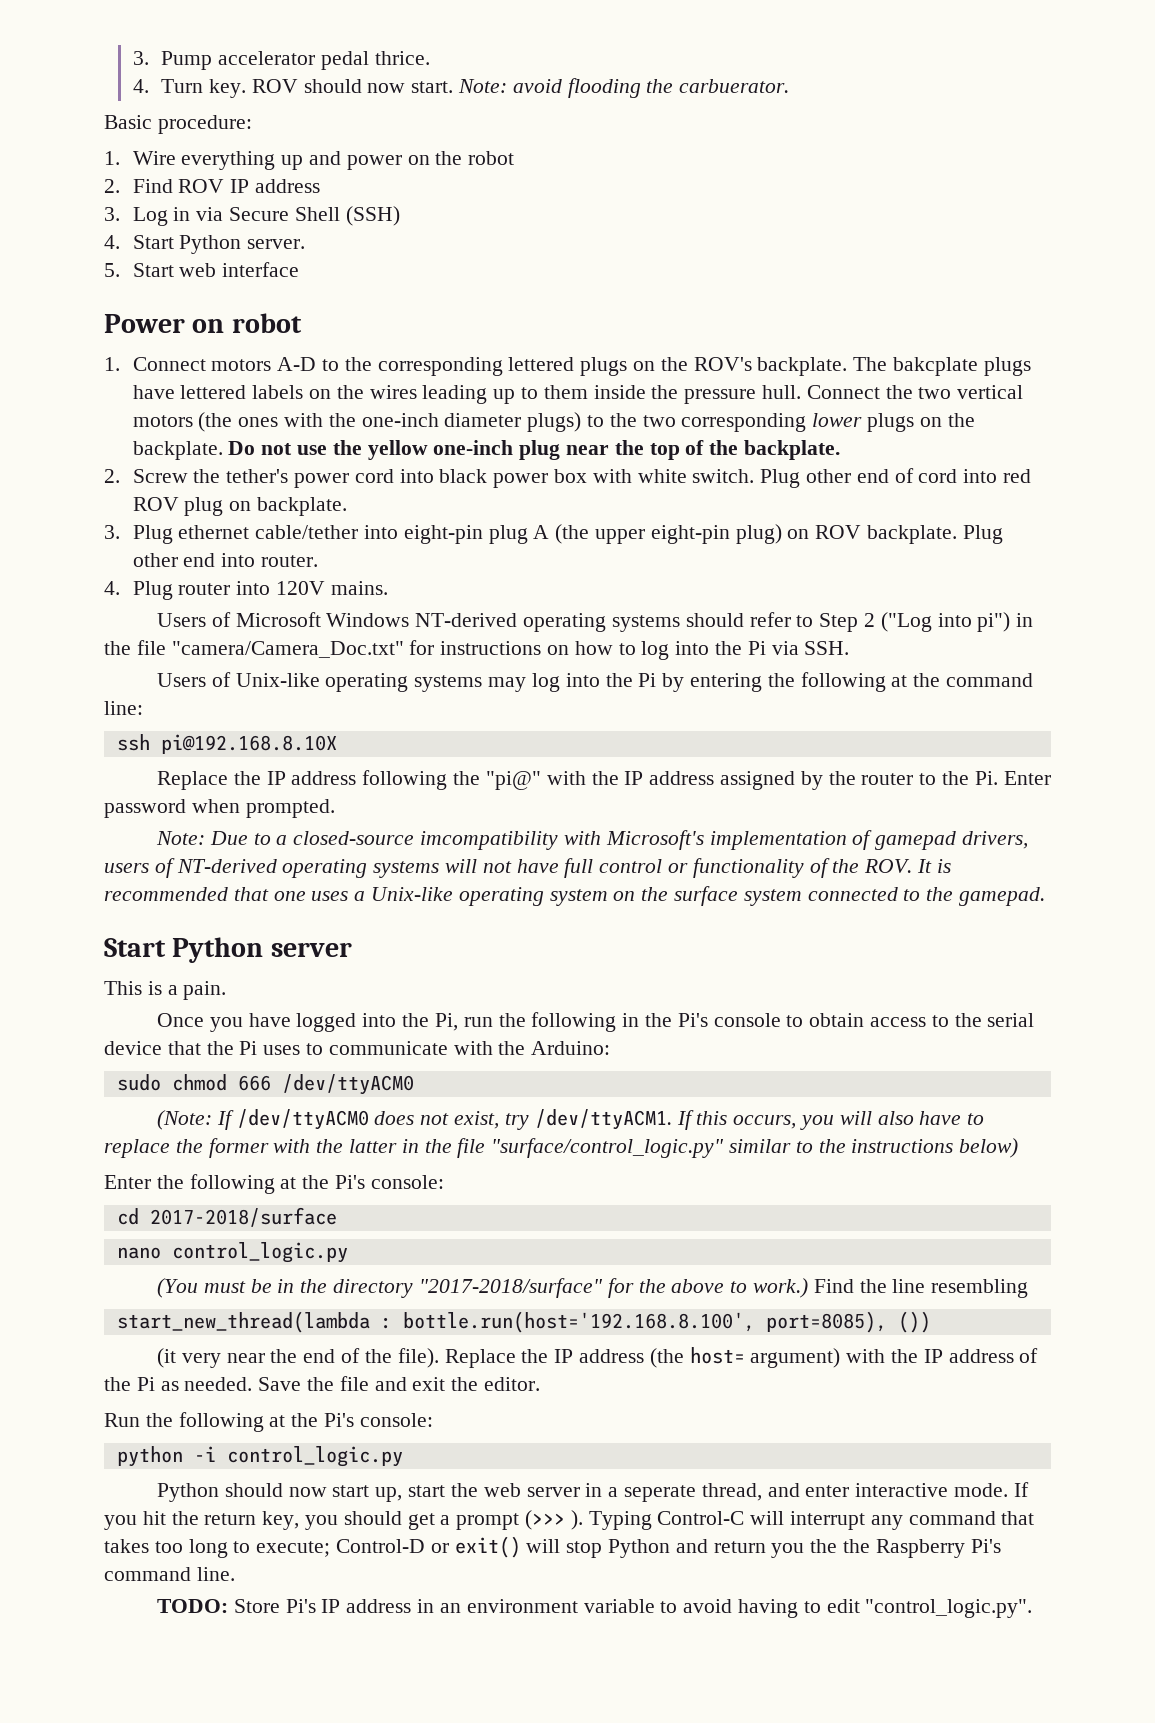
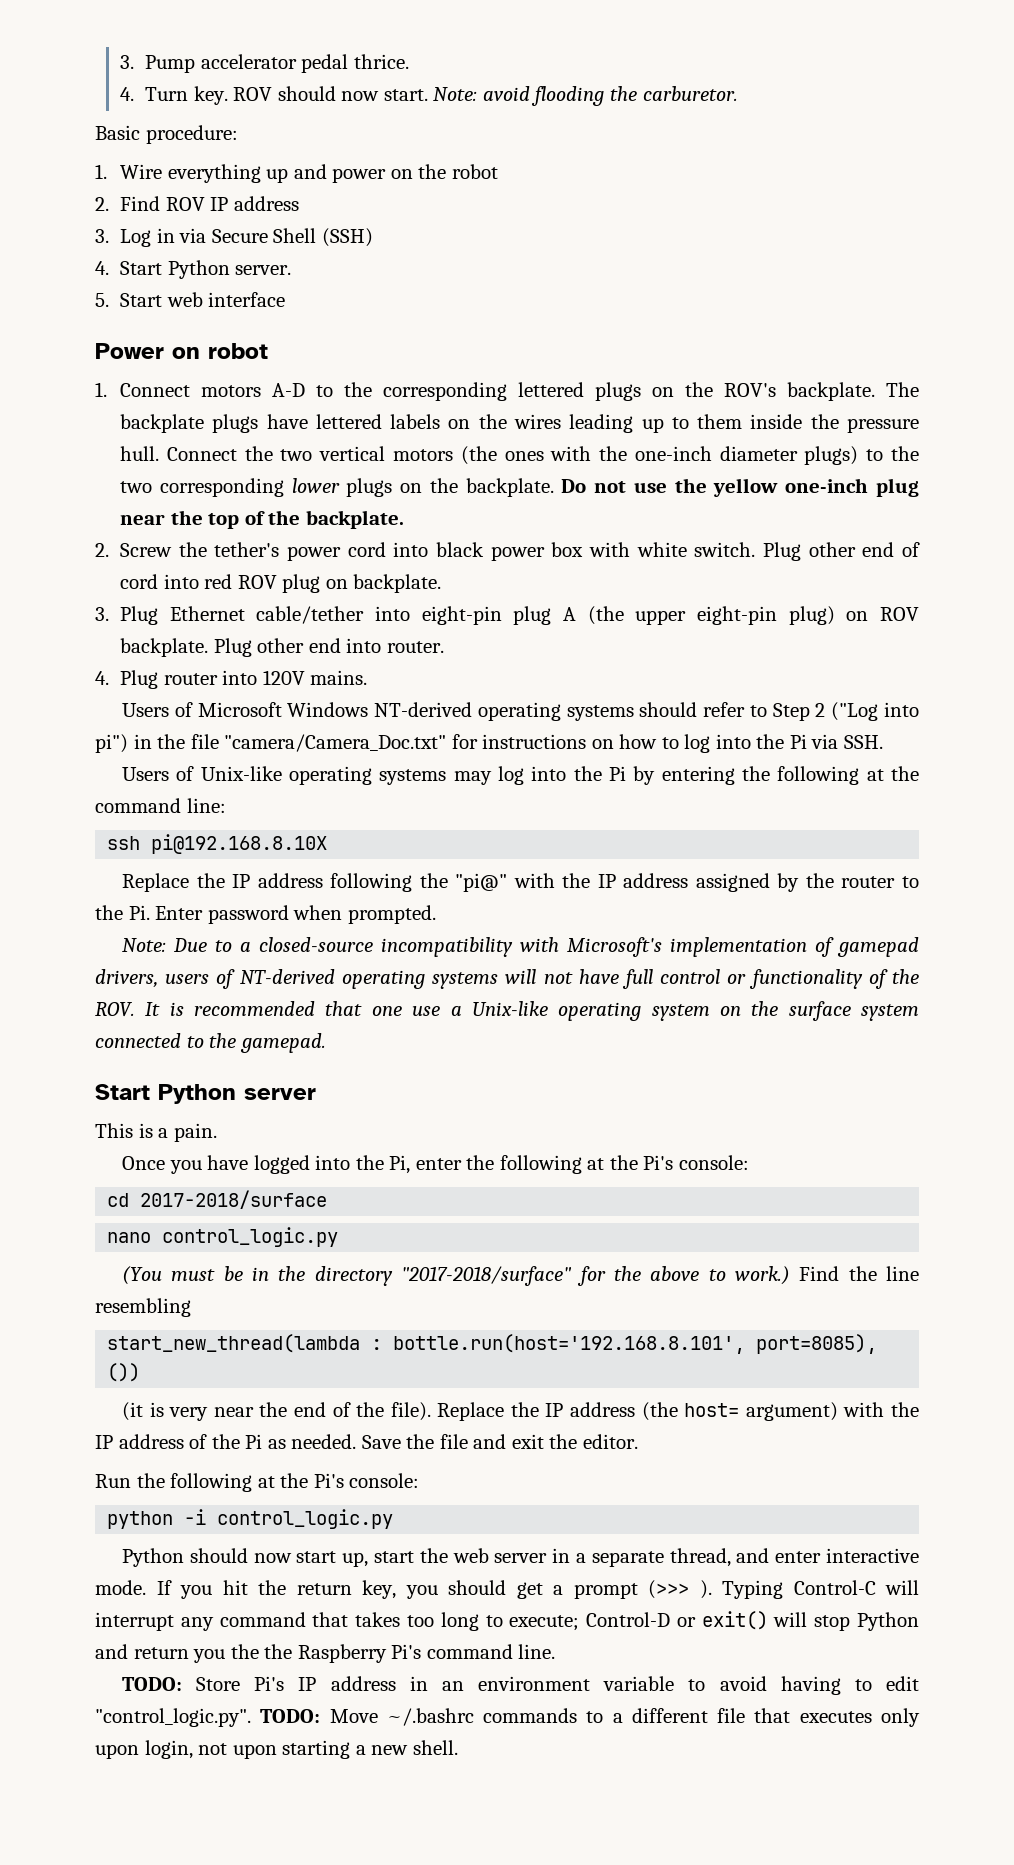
- Note: avoid flooding the carbuerator.
+ Note: avoid flooding the carburetor.
- The bakcplate plugs have lettered labels on the wires leading up to them inside the pressure hull.
+ The backplate plugs have lettered labels on the wires leading up to them inside the pressure hull.
- 3. Plug ethernet cable/tether into eight-pin plug A (the upper eight-pin plug) on ROV backplate.
+ 3. Plug Ethernet cable/tether into eight-pin plug A (the upper eight-pin plug) on ROV backplate.
- Note: Due to a closed-source imcompatibility with Microsoft's implementation of gamepad drivers, users of NT-derived operating systems will not have full control or functionality of the ROV. It is recommended that one uses a Unix-like operating system on the surface system connected to the gamepad.
+ Note: Due to a closed-source incompatibility with Microsoft's implementation of gamepad drivers, users of NT-derived operating systems will not have full control or functionality of the ROV. It is recommended that one use a Unix-like operating system on the surface system connected to the gamepad.
- Once you have logged into the Pi, run the following in the Pi's console to obtain access to the serial device that the Pi uses to communicate with the Arduino:
- sudo chmod 666 /dev/ttyACM0
- (Note: If /dev/ttyACM0 does not exist, try /dev/ttyACM1. If this occurs, you will also have to replace the former with the latter in the file "surface/control_logic.py" similar to the instructions below)
- Enter the following at the Pi's console:
+ Once you have logged into the Pi, enter the following at the Pi's console:
- start_new_thread(lambda : bottle.run(host='192.168.8.100', port=8085), ())
+ start_new_thread(lambda : bottle.run(host='192.168.8.101', port=8085), ())
- (it very near the end of the file).
+ (it is very near the end of the file).
- Python should now start up, start the web server in a seperate thread, and enter interactive mode.
+ Python should now start up, start the web server in a separate thread, and enter interactive mode.
- TODO: Store Pi's IP address in an environment variable to avoid having to edit "control_logic.py".
+ TODO: Store Pi's IP address in an environment variable to avoid having to edit "control_logic.py". TODO: Move ~/.bashrc commands to a different file that executes only upon login, not upon starting a new shell.

